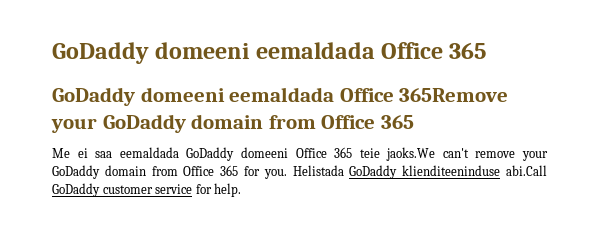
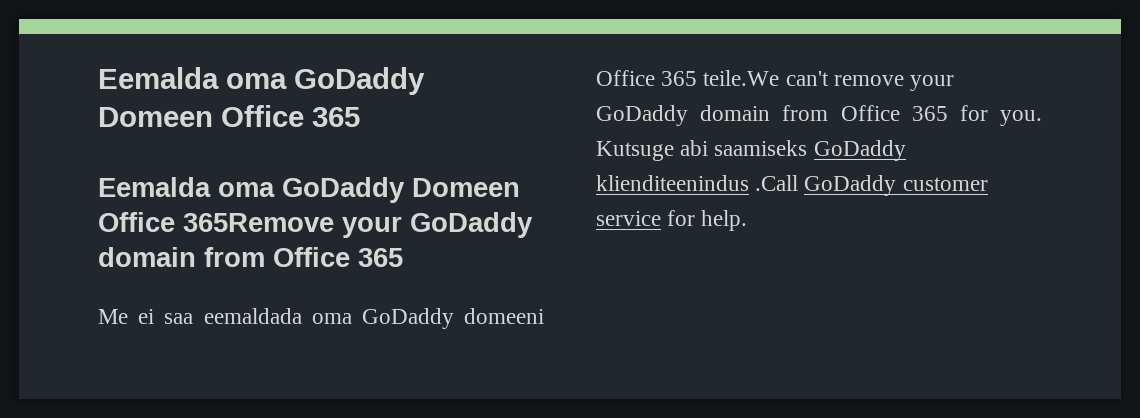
- GoDaddy domeeni eemaldada Office 365
- GoDaddy domeeni eemaldada Office 365Remove your GoDaddy domain from Office 365
+ Eemalda oma GoDaddy Domeen Office 365
+ Eemalda oma GoDaddy Domeen Office 365Remove your GoDaddy domain from Office 365
- Me ei saa eemaldada GoDaddy domeeni Office 365 teie jaoks.We can't remove your GoDaddy domain from Office 365 for you.
+ Me ei saa eemaldada oma GoDaddy domeeni Office 365 teile.We can't remove your GoDaddy domain from Office 365 for you.
- Helistada GoDaddy klienditeeninduse abi.Call GoDaddy customer service for help.
+ Kutsuge abi saamiseks GoDaddy klienditeenindus .Call GoDaddy customer service for help.

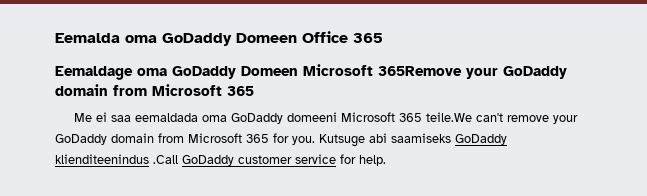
- Eemalda oma GoDaddy Domeen Office 365Remove your GoDaddy domain from Office 365
+ Eemaldage oma GoDaddy Domeen Microsoft 365Remove your GoDaddy domain from Microsoft 365
- Me ei saa eemaldada oma GoDaddy domeeni Office 365 teile.We can't remove your GoDaddy domain from Office 365 for you.
+ Me ei saa eemaldada oma GoDaddy domeeni Microsoft 365 teile.We can't remove your GoDaddy domain from Microsoft 365 for you.

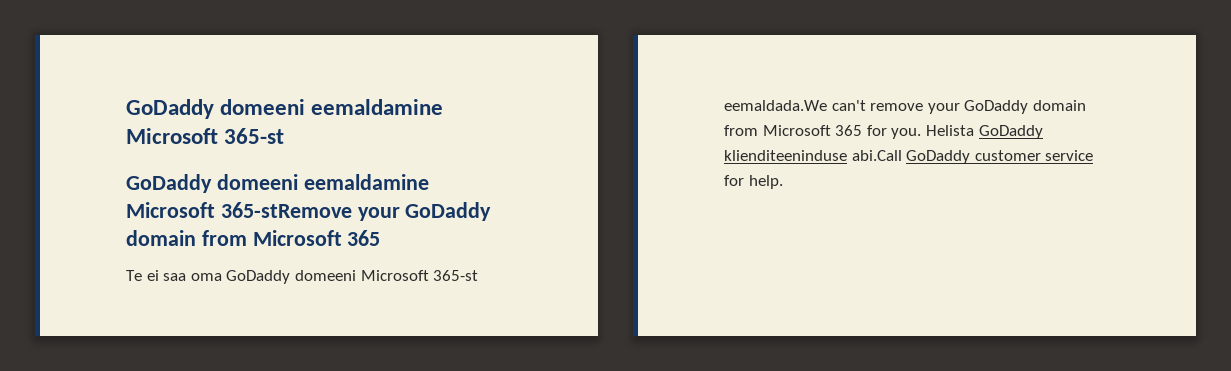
- Eemalda oma GoDaddy Domeen Office 365
- Eemaldage oma GoDaddy Domeen Microsoft 365Remove your GoDaddy domain from Microsoft 365
+ GoDaddy domeeni eemaldamine Microsoft 365-st
+ GoDaddy domeeni eemaldamine Microsoft 365-stRemove your GoDaddy domain from Microsoft 365
- Me ei saa eemaldada oma GoDaddy domeeni Microsoft 365 teile.We can't remove your GoDaddy domain from Microsoft 365 for you.
+ Te ei saa oma GoDaddy domeeni Microsoft 365-st eemaldada.We can't remove your GoDaddy domain from Microsoft 365 for you.
- Kutsuge abi saamiseks GoDaddy klienditeenindus .Call GoDaddy customer service for help.
+ Helista GoDaddy klienditeeninduse abi.Call GoDaddy customer service for help.

